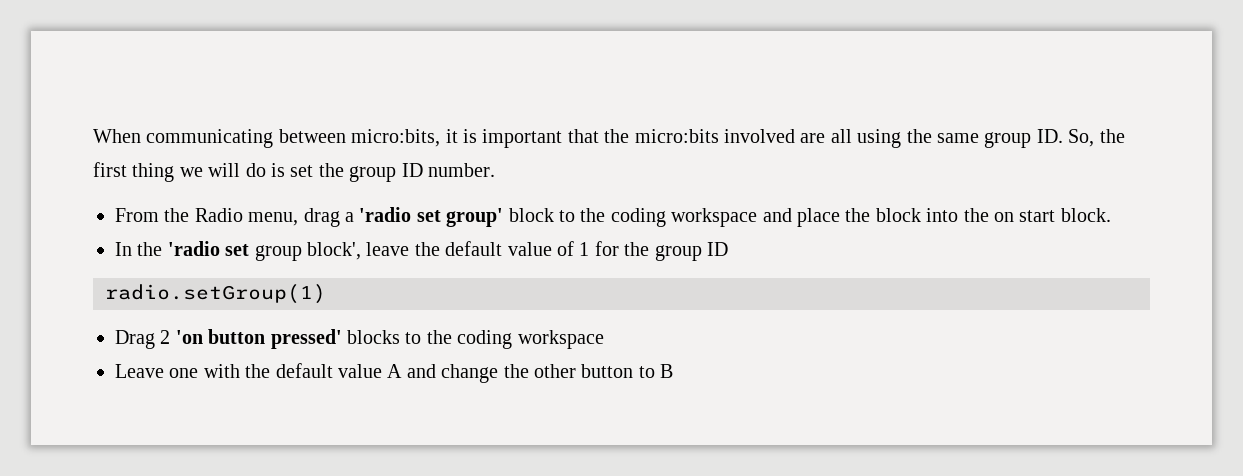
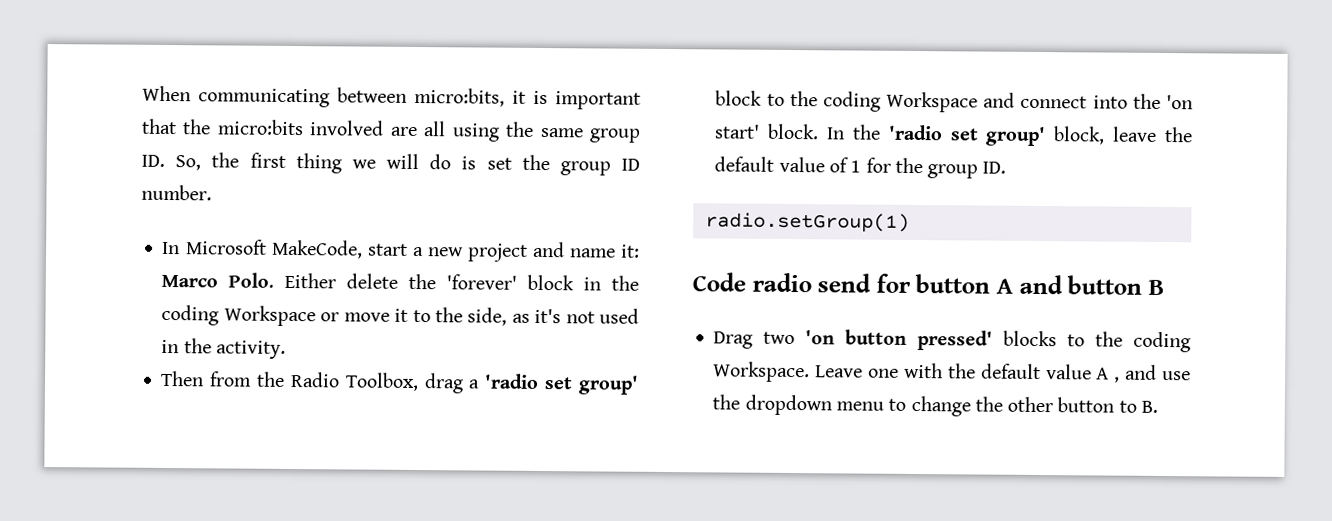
- From the Radio menu, drag a 'radio set group' block to the coding workspace and place the block into the on start block.
- In the 'radio set group block', leave the default value of 1 for the group ID
+ In Microsoft MakeCode, start a new project and name it: Marco Polo. Either delete the 'forever' block in the coding Workspace or move it to the side, as it's not used in the activity.
+ Then from the Radio Toolbox, drag a 'radio set group' block to the coding Workspace and connect into the 'on start' block. In the 'radio set group' block, leave the default value of 1 for the group ID.
+ Code radio send for button A and button B
- Drag 2 'on button pressed' blocks to the coding workspace
- Leave one with the default value A and change the other button to B
+ Drag two 'on button pressed' blocks to the coding Workspace. Leave one with the default value A , and use the dropdown menu to change the other button to B.

